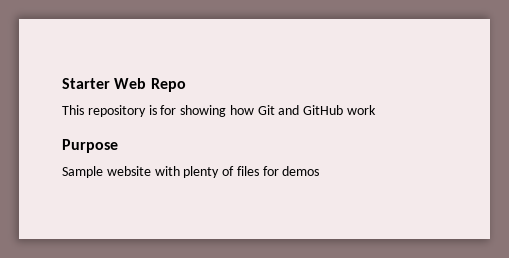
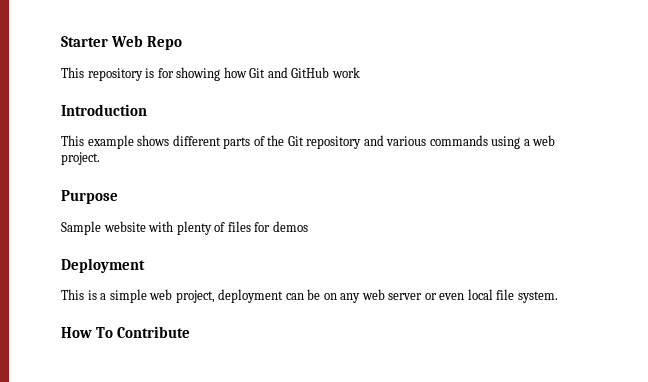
+ Introduction
+ This example shows different parts of the Git repository and various commands using a web project.
+ Deployment
+ This is a simple web project, deployment can be on any web server or even local file system.
+ How To Contribute

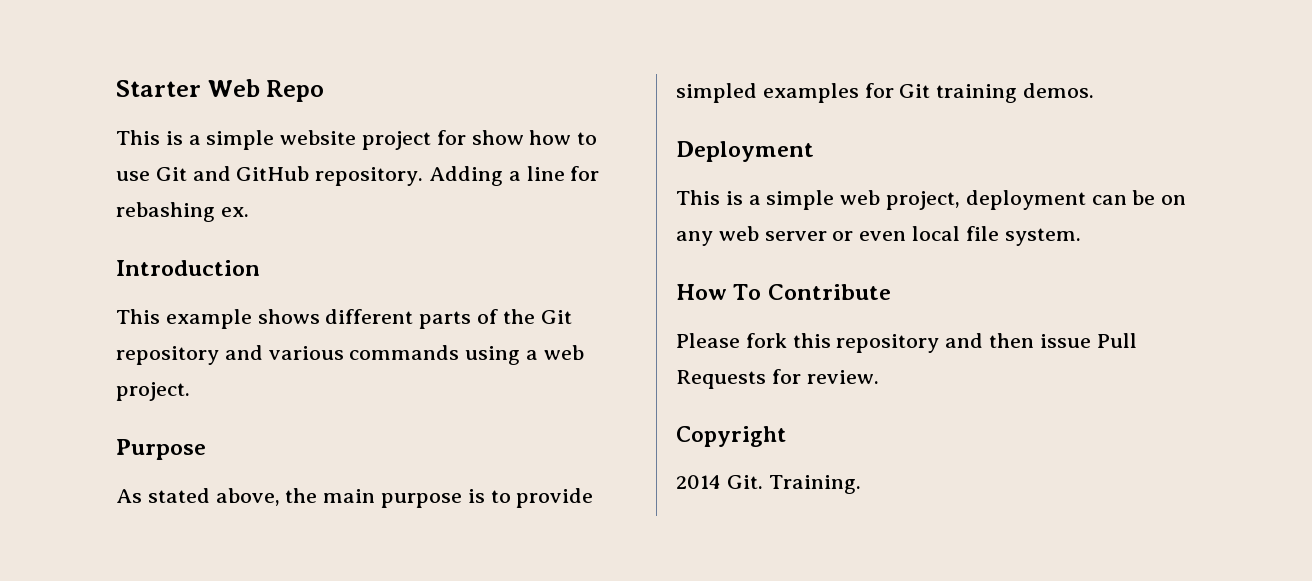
- This repository is for showing how Git and GitHub work
+ This is a simple website project for show how to use Git and GitHub repository. Adding a line for rebashing ex.
- Sample website with plenty of files for demos
+ As stated above, the main purpose is to provide simpled examples for Git training demos.
+ Please fork this repository and then issue Pull Requests for review.
+ Copyright
+ 2014 Git. Training.

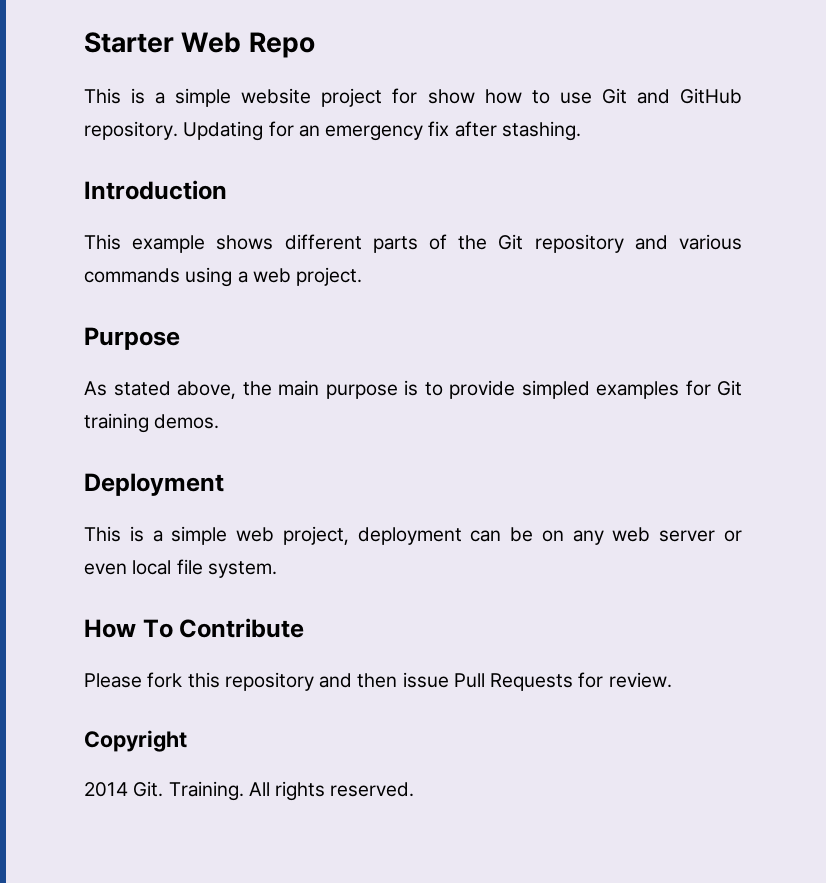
- Adding a line for rebashing ex.
+ Updating for an emergency fix after stashing.
+ All rights reserved.

